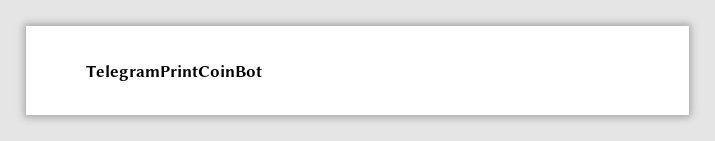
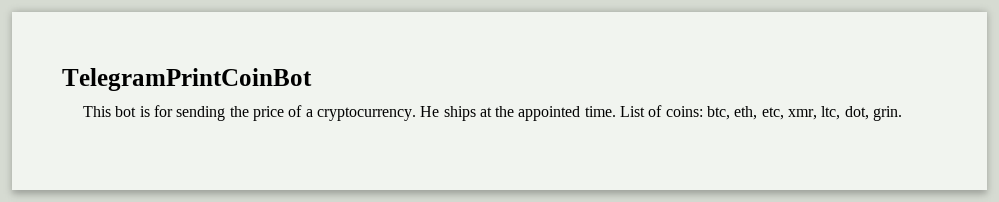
+ This bot is for sending the price of a cryptocurrency. He ships at the appointed time. List of coins: btc, eth, etc, xmr, ltc, dot, grin.

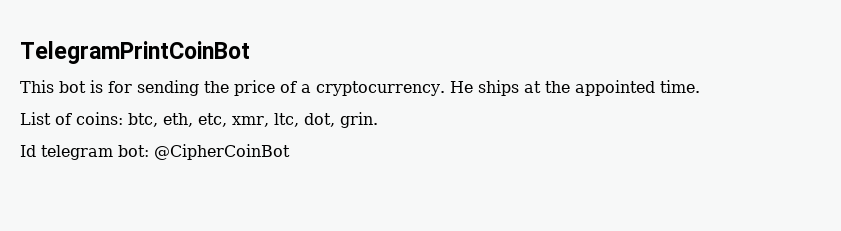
- He ships at the appointed time. List of coins: btc, eth, etc, xmr, ltc, dot, grin.
+ He ships at the appointed time.
+ List of coins: btc, eth, etc, xmr, ltc, dot, grin.
+ Id telegram bot: @CipherCoinBot

